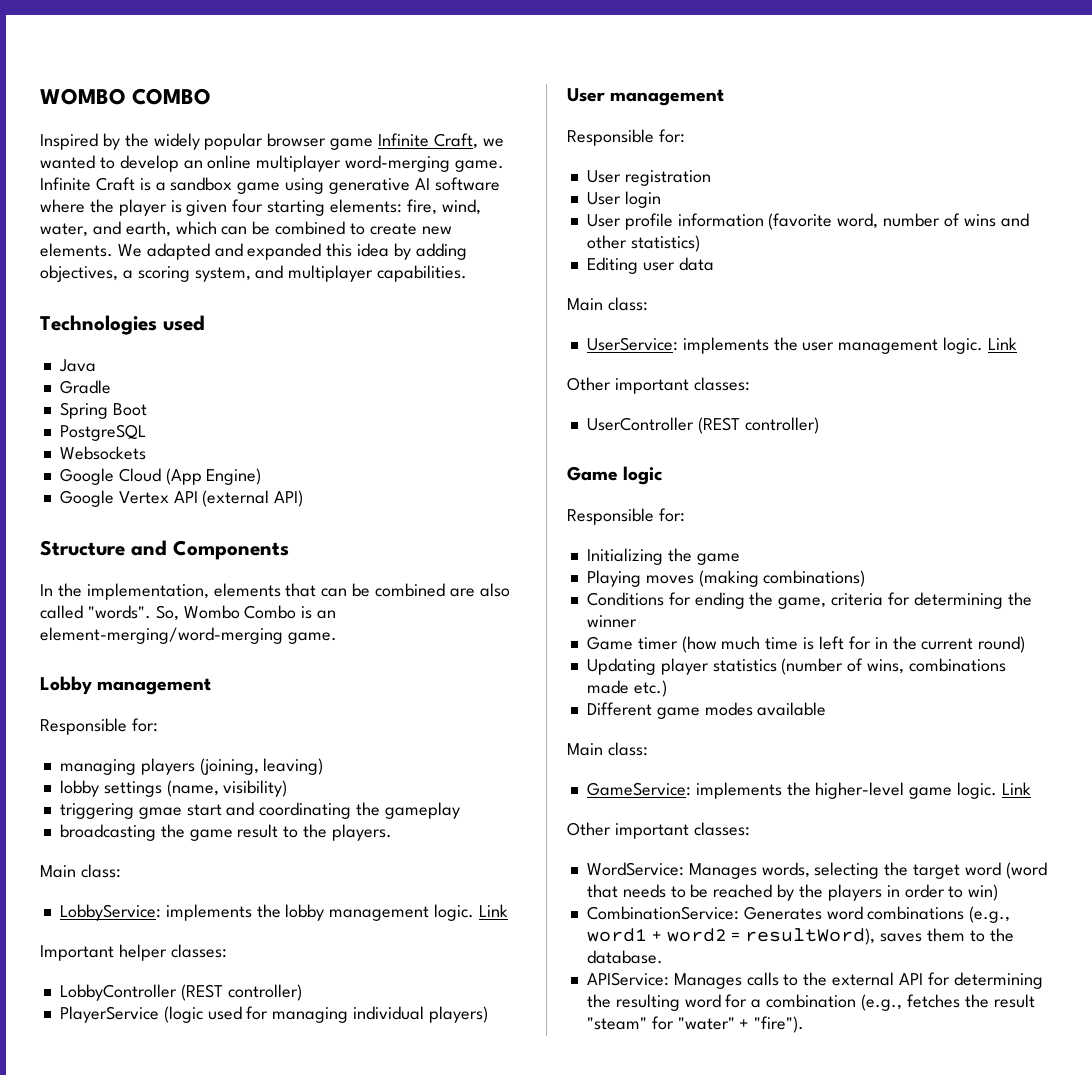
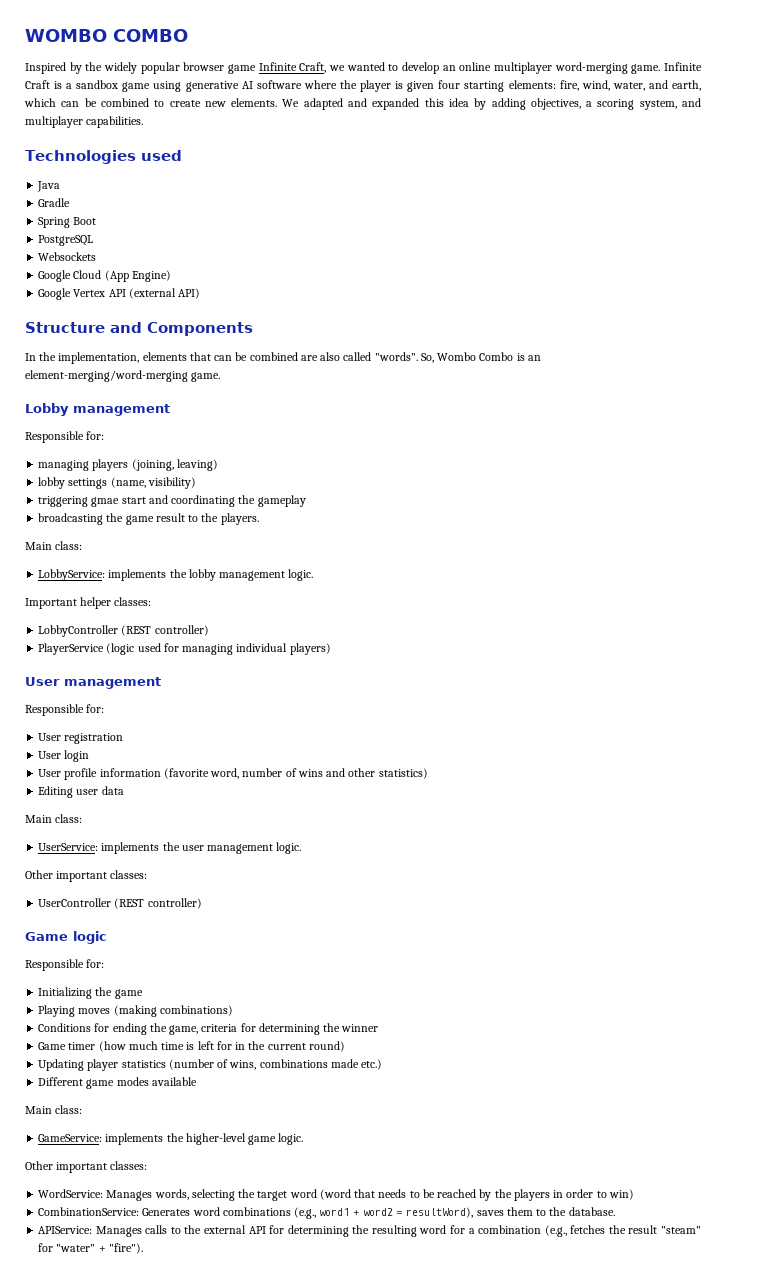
- LobbyService: implements the lobby management logic. Link
+ LobbyService: implements the lobby management logic.
- UserService: implements the user management logic. Link
+ UserService: implements the user management logic.
- GameService: implements the higher-level game logic. Link
+ GameService: implements the higher-level game logic.

